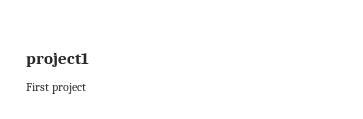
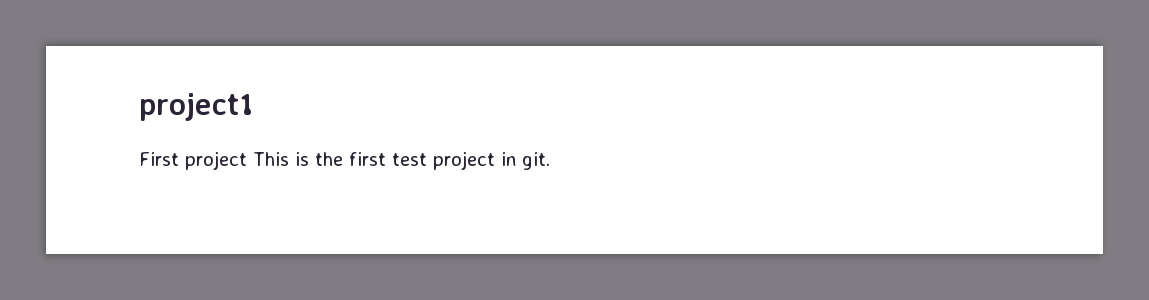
- First project
+ First project This is the first test project in git.

